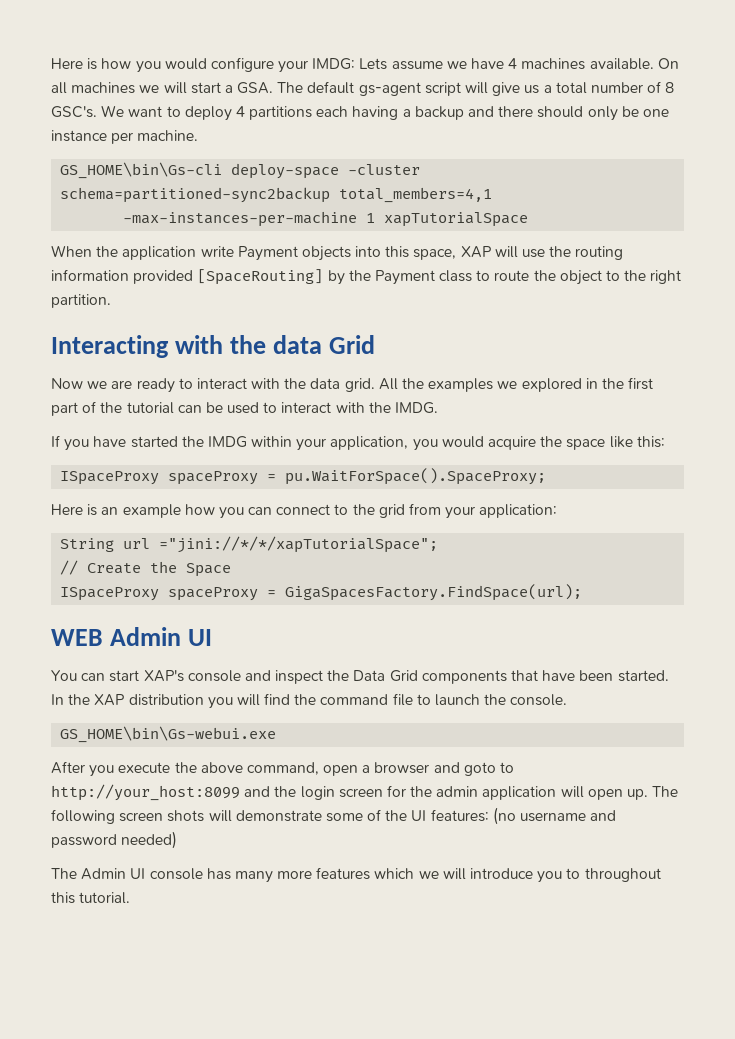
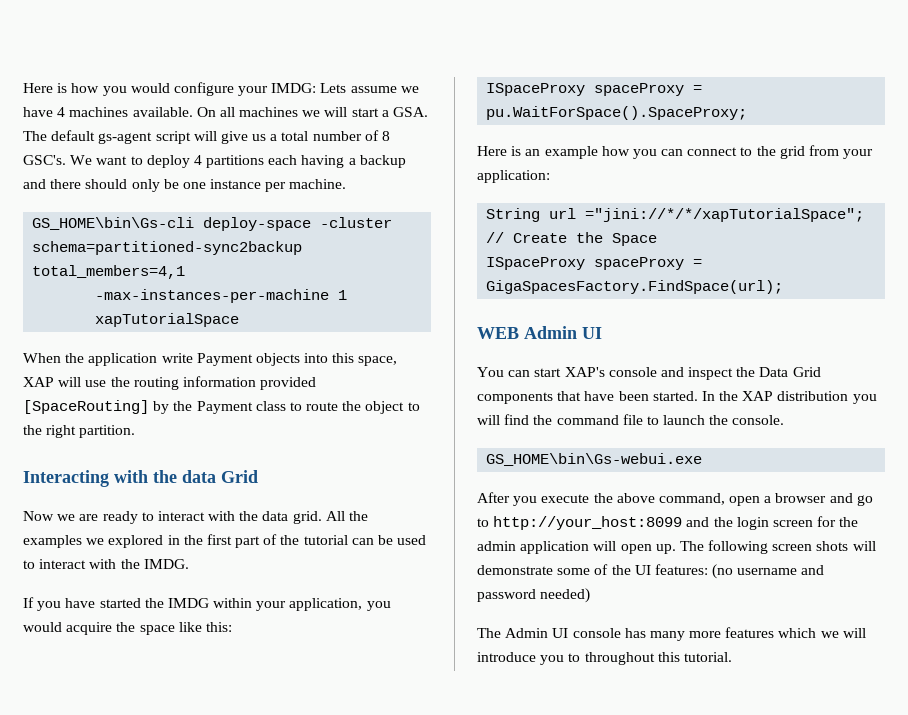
- After you execute the above command, open a browser and goto to http://your_host:8099 and the login screen for the admin application will open up.
+ After you execute the above command, open a browser and go to http://your_host:8099 and the login screen for the admin application will open up.

